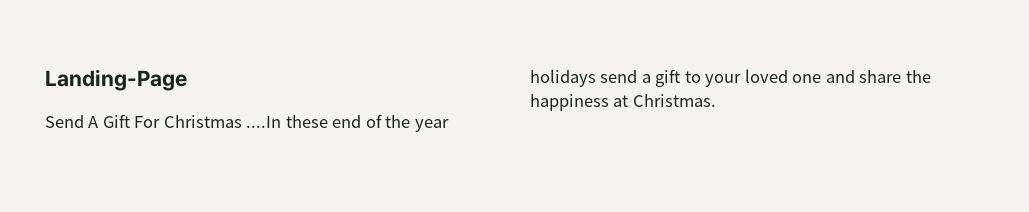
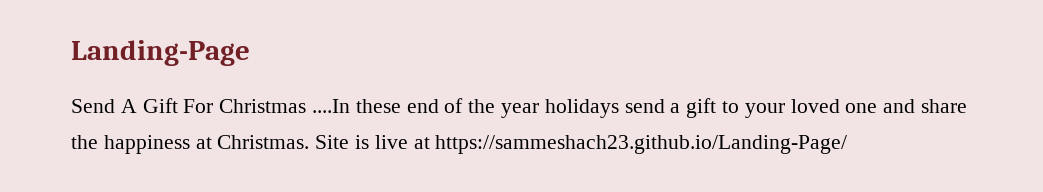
+ Site is live at https://sammeshach23.github.io/Landing-Page/

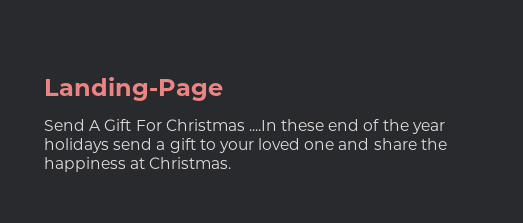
- Site is live at https://sammeshach23.github.io/Landing-Page/

